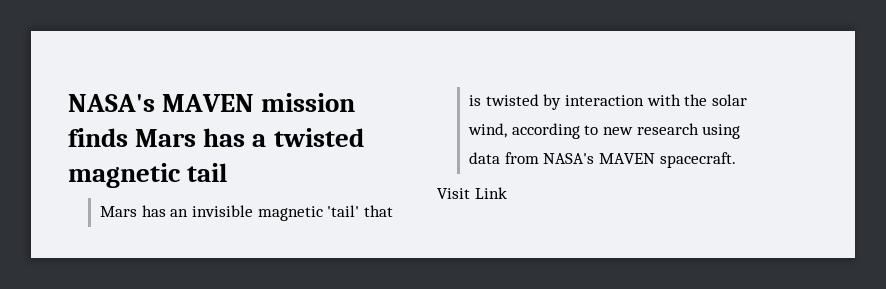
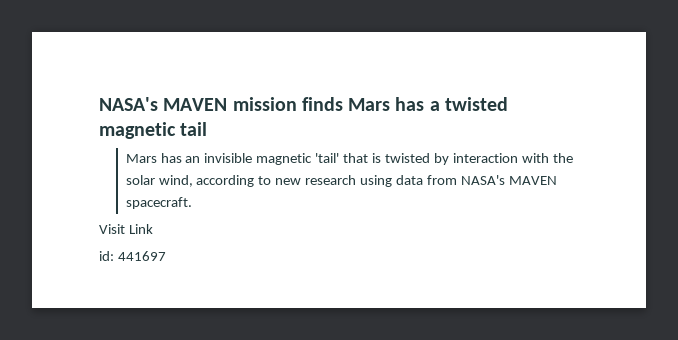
+ id: 441697

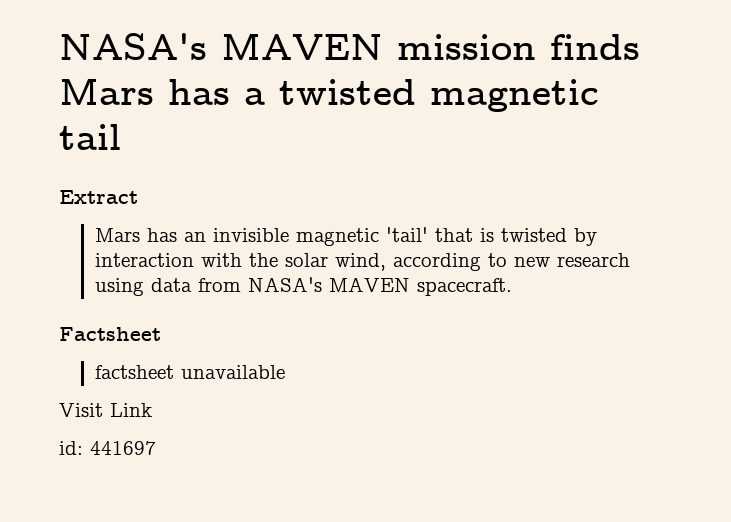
+ Extract
+ Factsheet
+ factsheet unavailable

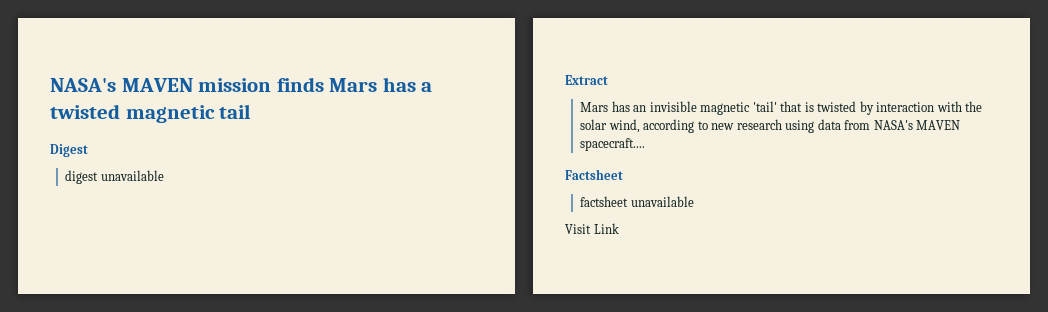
+ Digest
+ digest unavailable
- Mars has an invisible magnetic 'tail' that is twisted by interaction with the solar wind, according to new research using data from NASA's MAVEN spacecraft.
+ Mars has an invisible magnetic 'tail' that is twisted by interaction with the solar wind, according to new research using data from NASA's MAVEN spacecraft....
- id: 441697

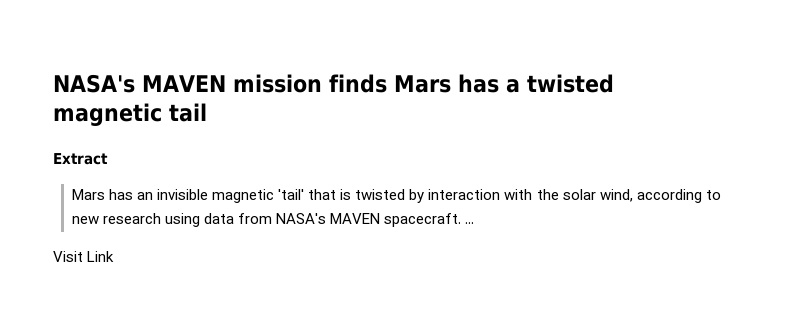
- Digest
- digest unavailable
- Mars has an invisible magnetic 'tail' that is twisted by interaction with the solar wind, according to new research using data from NASA's MAVEN spacecraft....
- Factsheet
- factsheet unavailable
+ Mars has an invisible magnetic 'tail' that is twisted by interaction with the solar wind, according to new research using data from NASA's MAVEN spacecraft. ...

